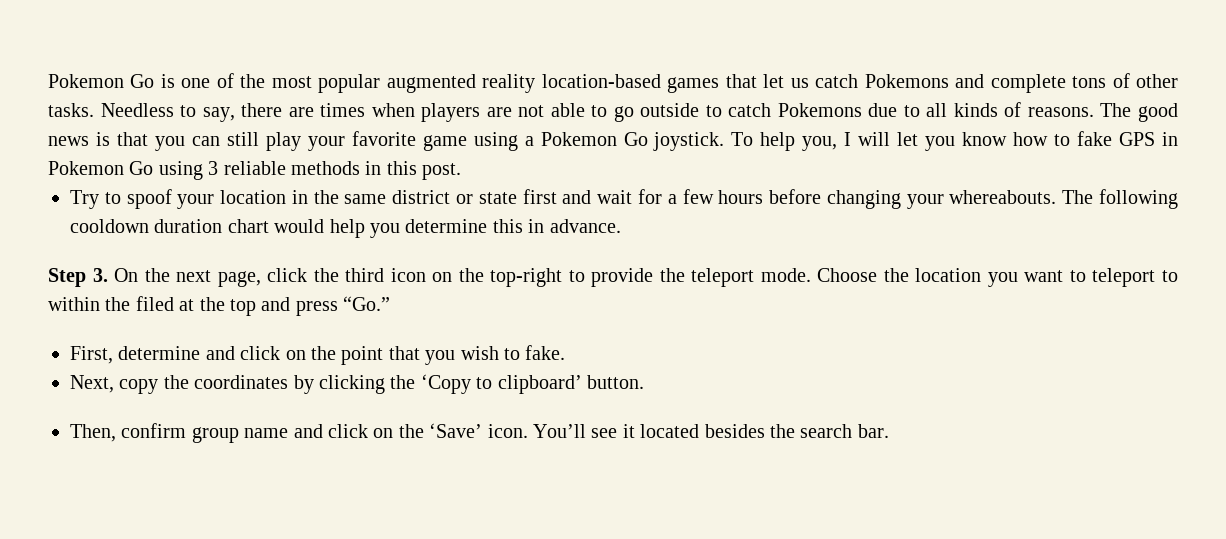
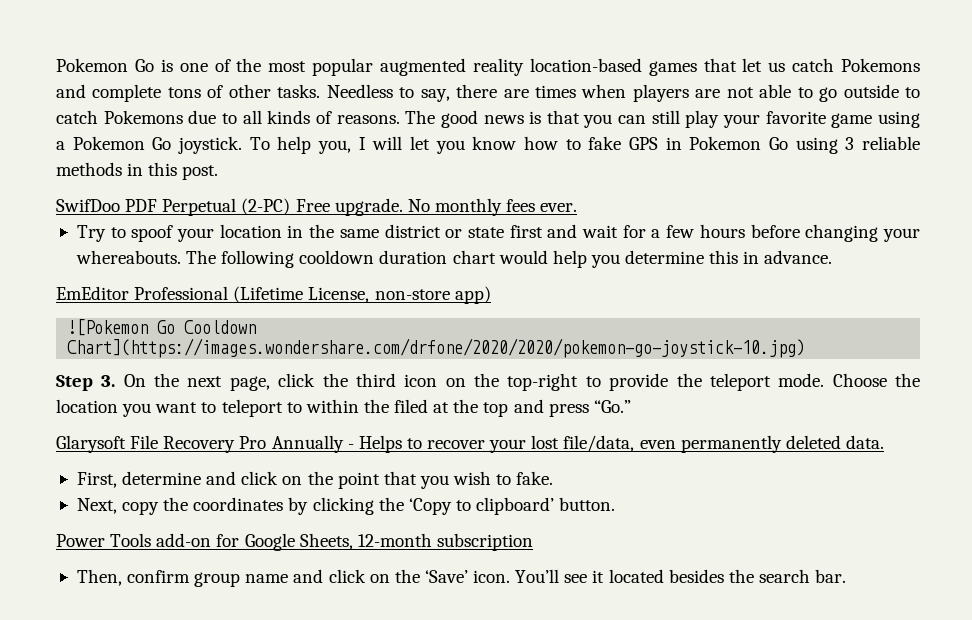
+ SwifDoo PDF Perpetual (2-PC) Free upgrade. No monthly fees ever.
+ EmEditor Professional (Lifetime License, non-store app)
+ ![Pokemon Go Cooldown Chart](https://images.wondershare.com/drfone/2020/2020/pokemon-go-joystick-10.jpg)
+ Glarysoft File Recovery Pro Annually - Helps to recover your lost file/data, even permanently deleted data.
+ Power Tools add-on for Google Sheets, 12-month subscription

